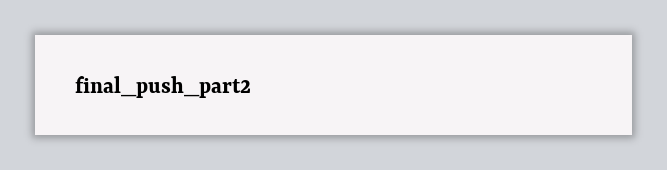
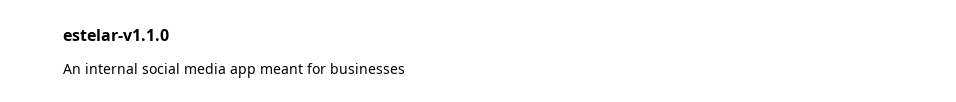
- final_push_part2
+ estelar-v1.1.0
+ An internal social media app meant for businesses

